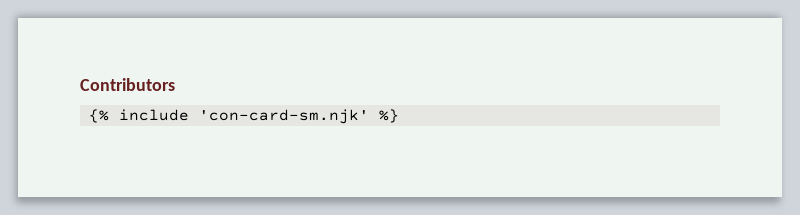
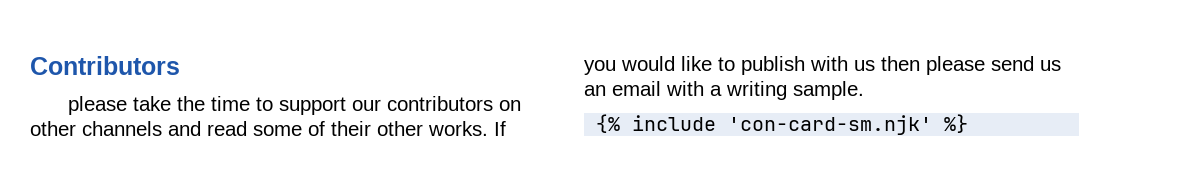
+ please take the time to support our contributors on other channels and read some of their other works. If you would like to publish with us then please send us an email with a writing sample.

